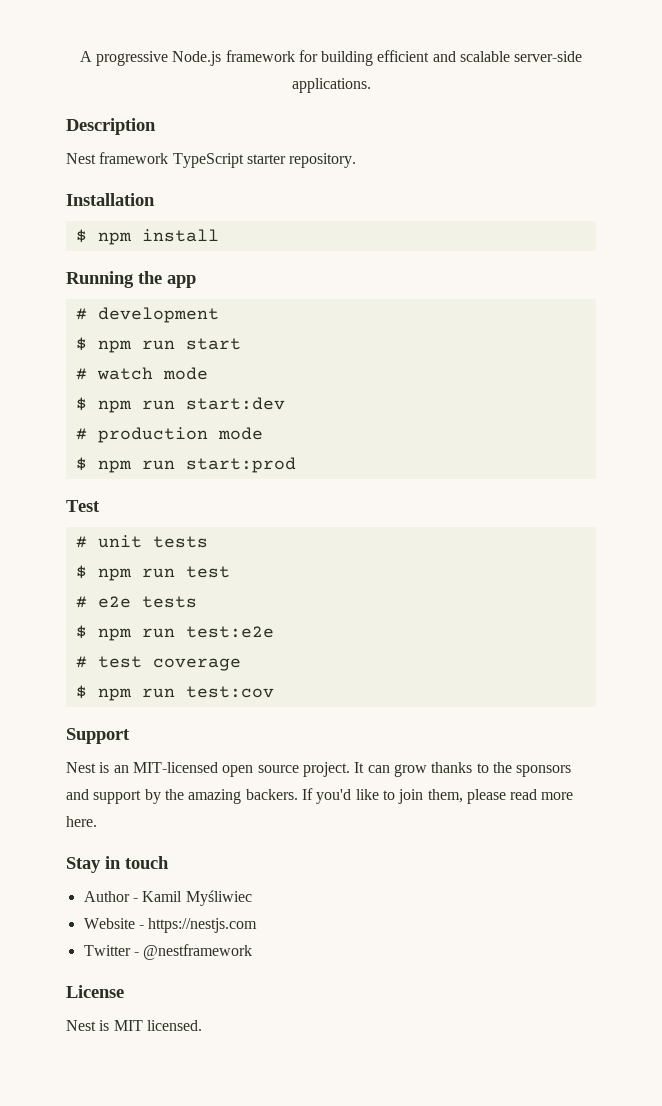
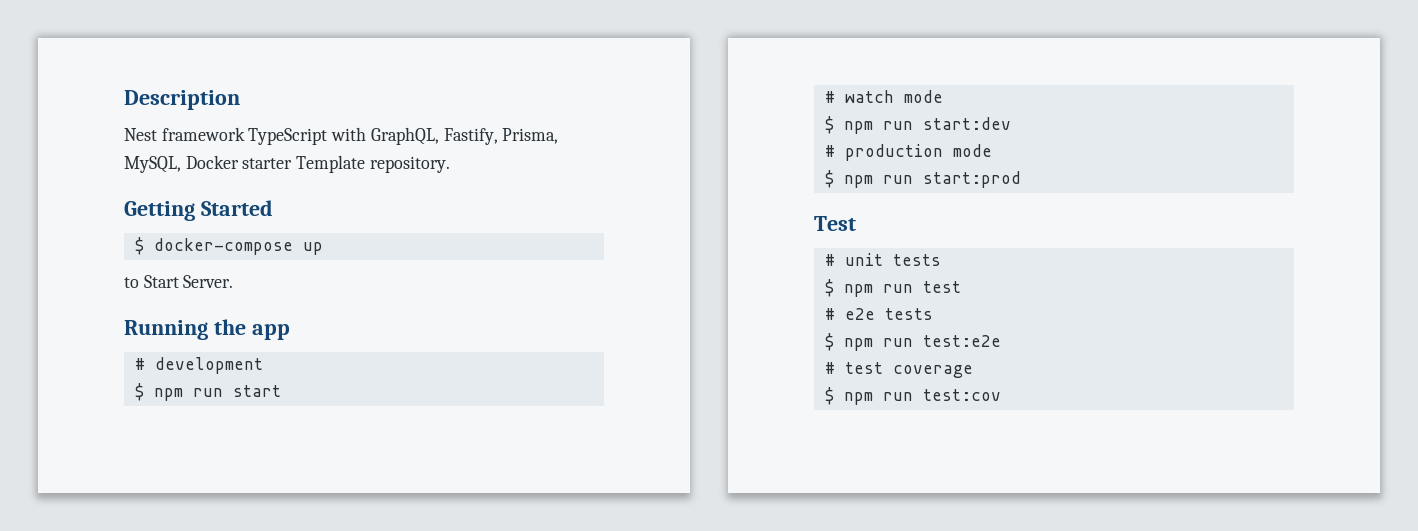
- A progressive Node.js framework for building efficient and scalable server-side applications.
  Description
- Nest framework TypeScript starter repository.
+ Nest framework TypeScript with GraphQL, Fastify, Prisma, MySQL, Docker starter Template repository.
- Installation
- $ npm install
+ Getting Started
+ $ docker-compose up
+ to Start Server.
- Support
- Nest is an MIT-licensed open source project. It can grow thanks to the sponsors and support by the amazing backers. If you'd like to join them, please read more here.
- Stay in touch
- Author - Kamil Myśliwiec
- Website - https://nestjs.com
- Twitter - @nestframework
- License
- Nest is MIT licensed.

